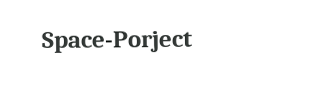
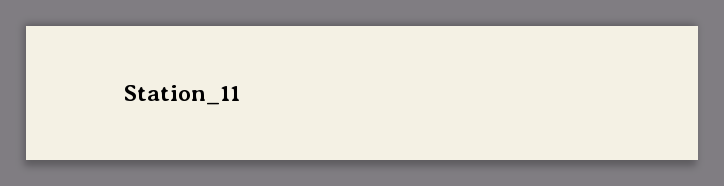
- Space-Porject
+ Station_11

